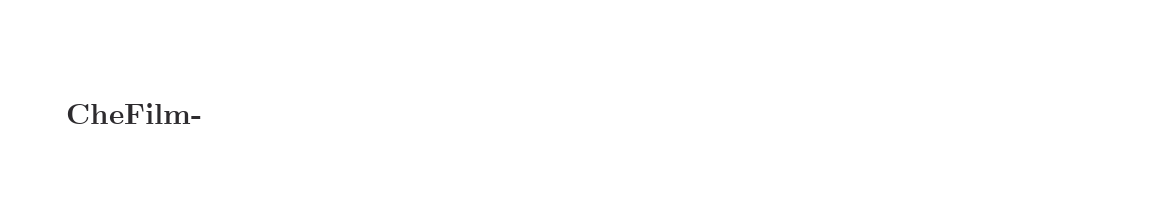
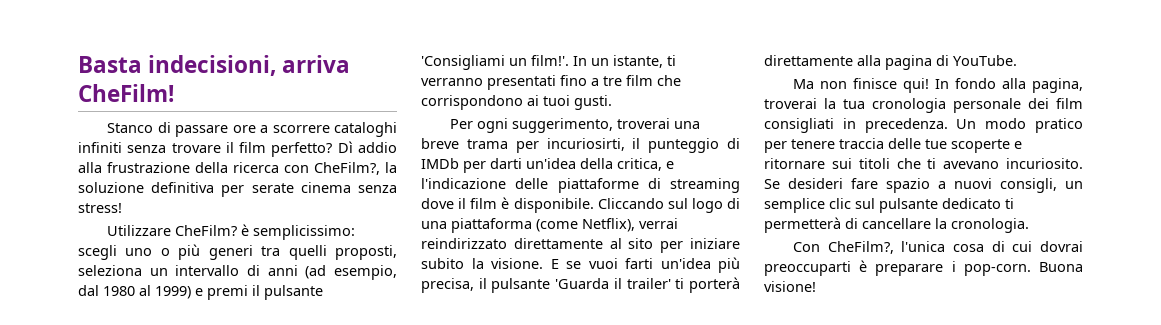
- CheFilm-
+ Basta indecisioni, arriva CheFilm!
+ Stanco di passare ore a scorrere cataloghi infiniti senza trovare il film perfetto? Dì addio alla frustrazione della ricerca con CheFilm?, la soluzione definitiva per serate cinema senza stress!
+ Utilizzare CheFilm? è semplicissimo: scegli uno o più generi tra quelli proposti, seleziona un intervallo di anni (ad esempio, dal 1980 al 1999) e premi il pulsante 'Consigliami un film!'. In un istante, ti verranno presentati fino a tre film che corrispondono ai tuoi gusti.
+ Per ogni suggerimento, troverai una breve trama per incuriosirti, il punteggio di IMDb per darti un'idea della critica, e l'indicazione delle piattaforme di streaming dove il film è disponibile. Cliccando sul logo di una piattaforma (come Netflix), verrai reindirizzato direttamente al sito per iniziare subito la visione. E se vuoi farti un'idea più precisa, il pulsante 'Guarda il trailer' ti porterà direttamente alla pagina di YouTube.
+ Ma non finisce qui! In fondo alla pagina, troverai la tua cronologia personale dei film consigliati in precedenza. Un modo pratico per tenere traccia delle tue scoperte e ritornare sui titoli che ti avevano incuriosito. Se desideri fare spazio a nuovi consigli, un semplice clic sul pulsante dedicato ti permetterà di cancellare la cronologia.
+ Con CheFilm?, l'unica cosa di cui dovrai preoccuparti è preparare i pop-corn. Buona visione!

